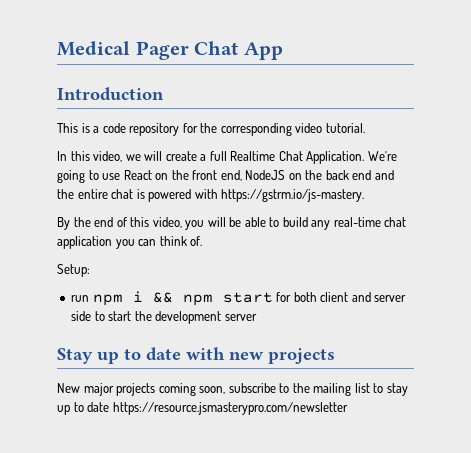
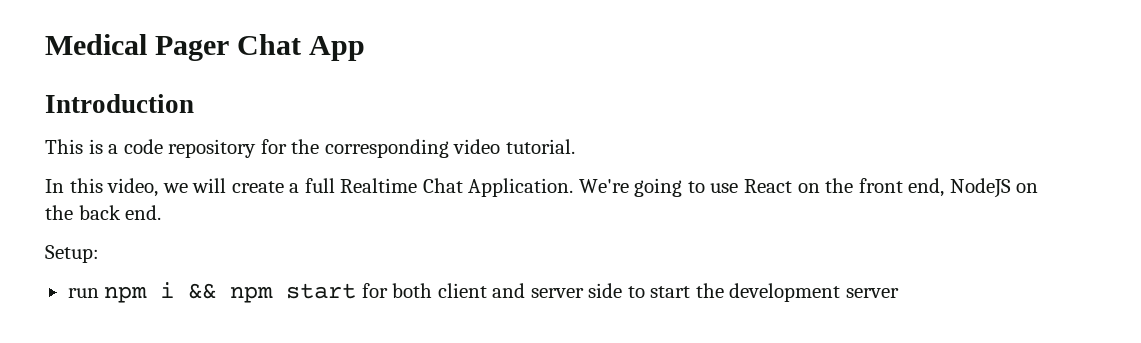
- We're going to use React on the front end, NodeJS on the back end and the entire chat is powered with https://gstrm.io/js-mastery.
- By the end of this video, you will be able to build any real-time chat application you can think of.
+ We're going to use React on the front end, NodeJS on the back end.
- Stay up to date with new projects
- New major projects coming soon, subscribe to the mailing list to stay up to date https://resource.jsmasterypro.com/newsletter

